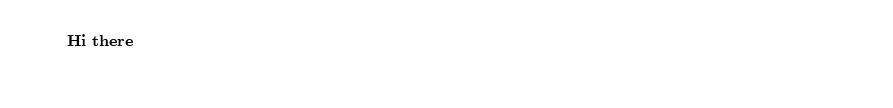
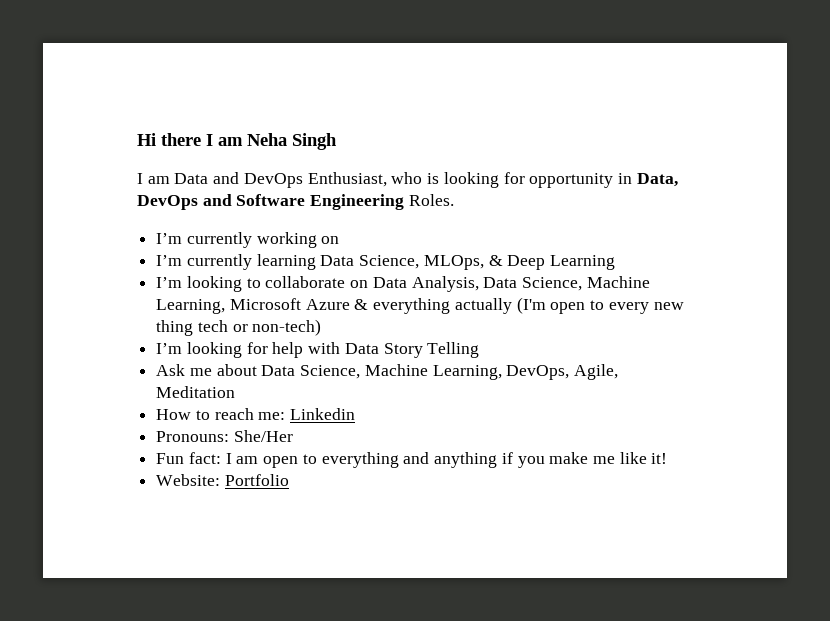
- Hi there
+ Hi there I am Neha Singh
+ I am Data and DevOps Enthusiast, who is looking for opportunity in Data, DevOps and Software Engineering Roles.
+ I’m currently working on
+ I’m currently learning Data Science, MLOps, & Deep Learning
+ I’m looking to collaborate on Data Analysis, Data Science, Machine Learning, Microsoft Azure & everything actually (I'm open to every new thing tech or non-tech)
+ I’m looking for help with Data Story Telling
+ Ask me about Data Science, Machine Learning, DevOps, Agile, Meditation
+ How to reach me: Linkedin
+ Pronouns: She/Her
+ Fun fact: I am open to everything and anything if you make me like it!
+ Website: Portfolio

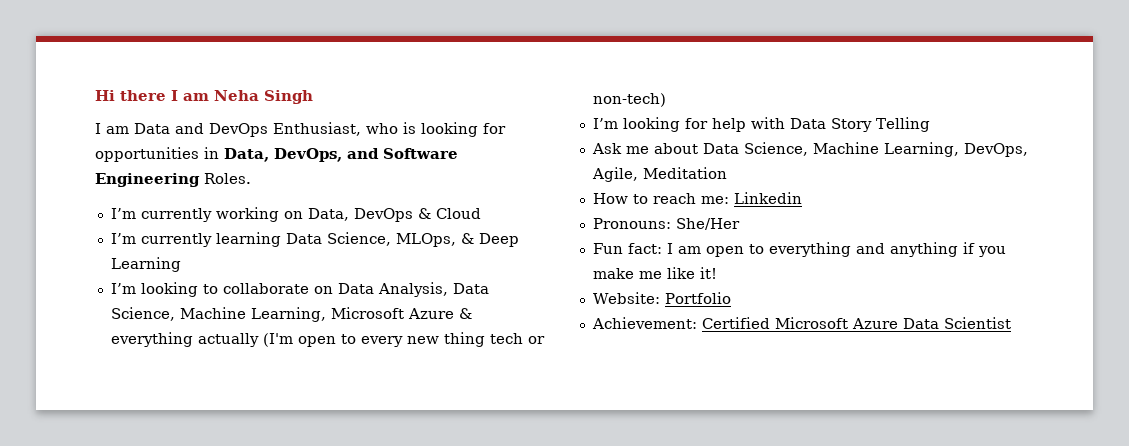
- I am Data and DevOps Enthusiast, who is looking for opportunity in Data, DevOps and Software Engineering Roles.
+ I am Data and DevOps Enthusiast, who is looking for opportunities in Data, DevOps, and Software Engineering Roles.
- I’m currently working on
+ I’m currently working on Data, DevOps & Cloud
+ Achievement: Certified Microsoft Azure Data Scientist

